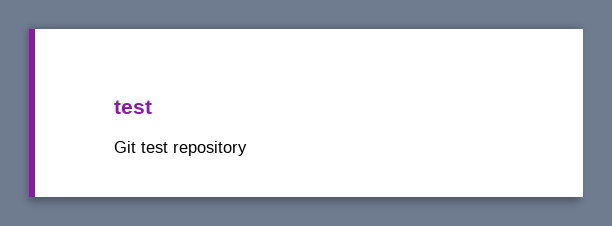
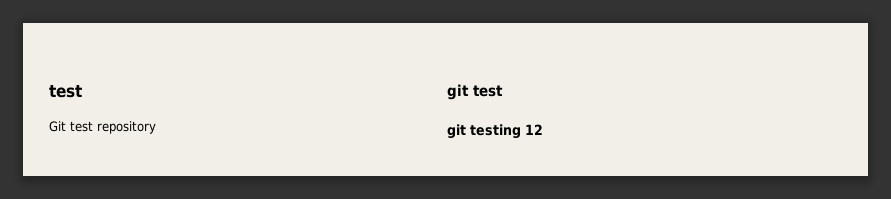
+ git test
+ git testing 12

